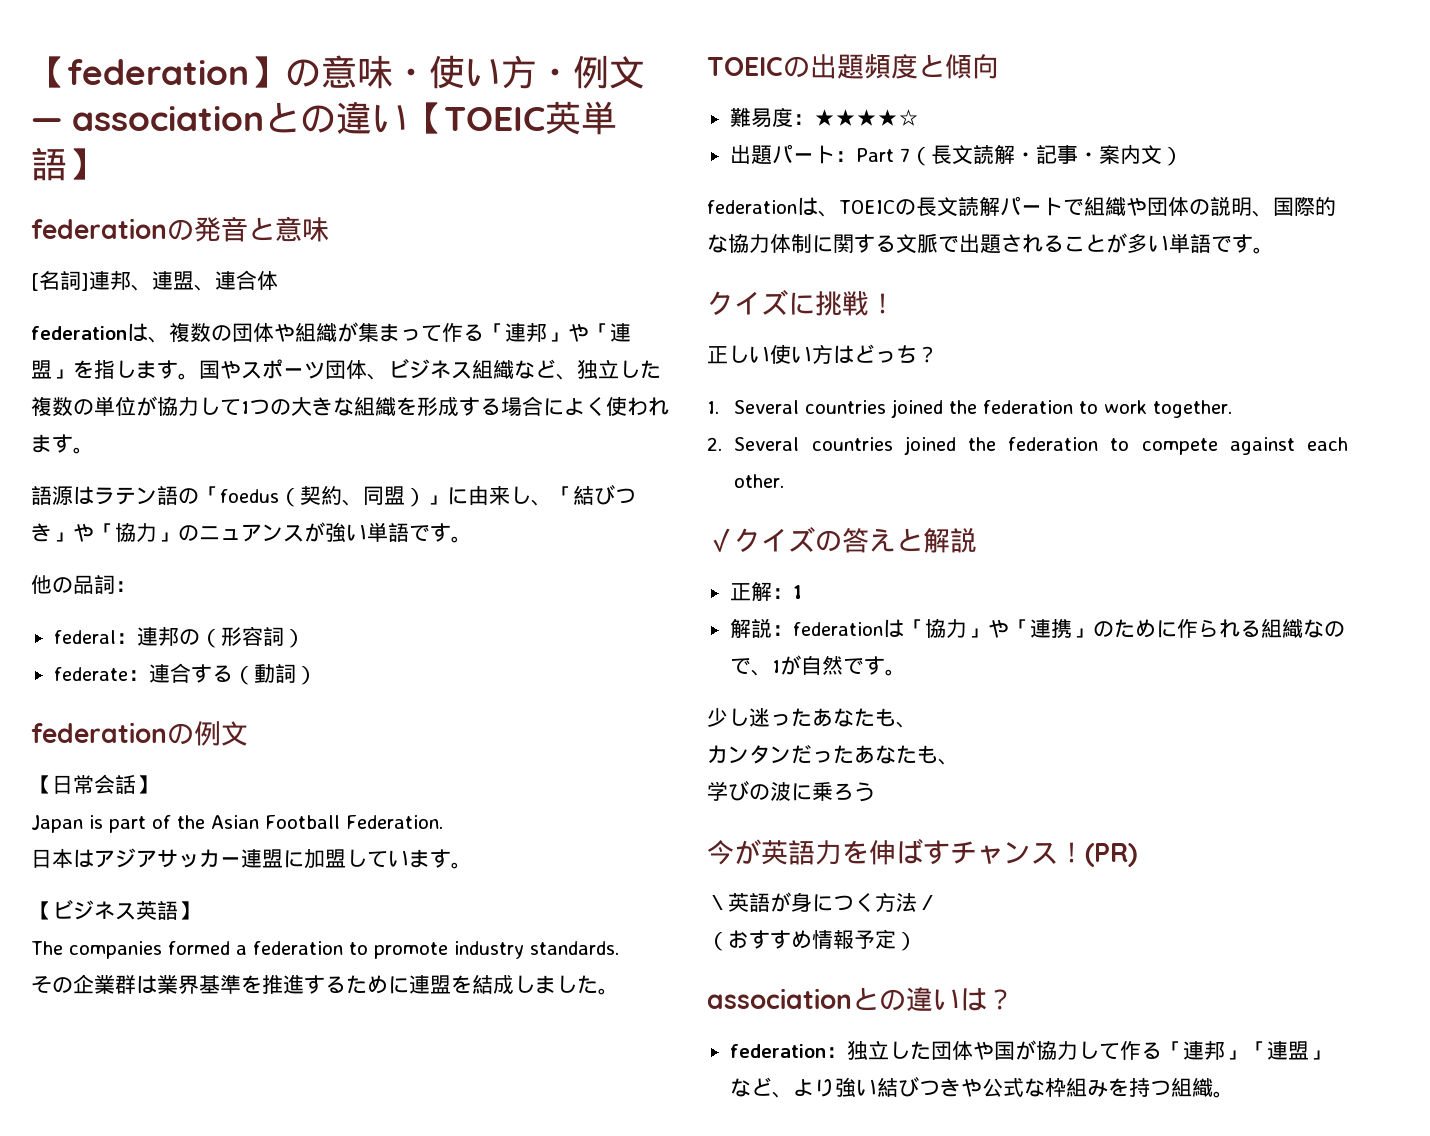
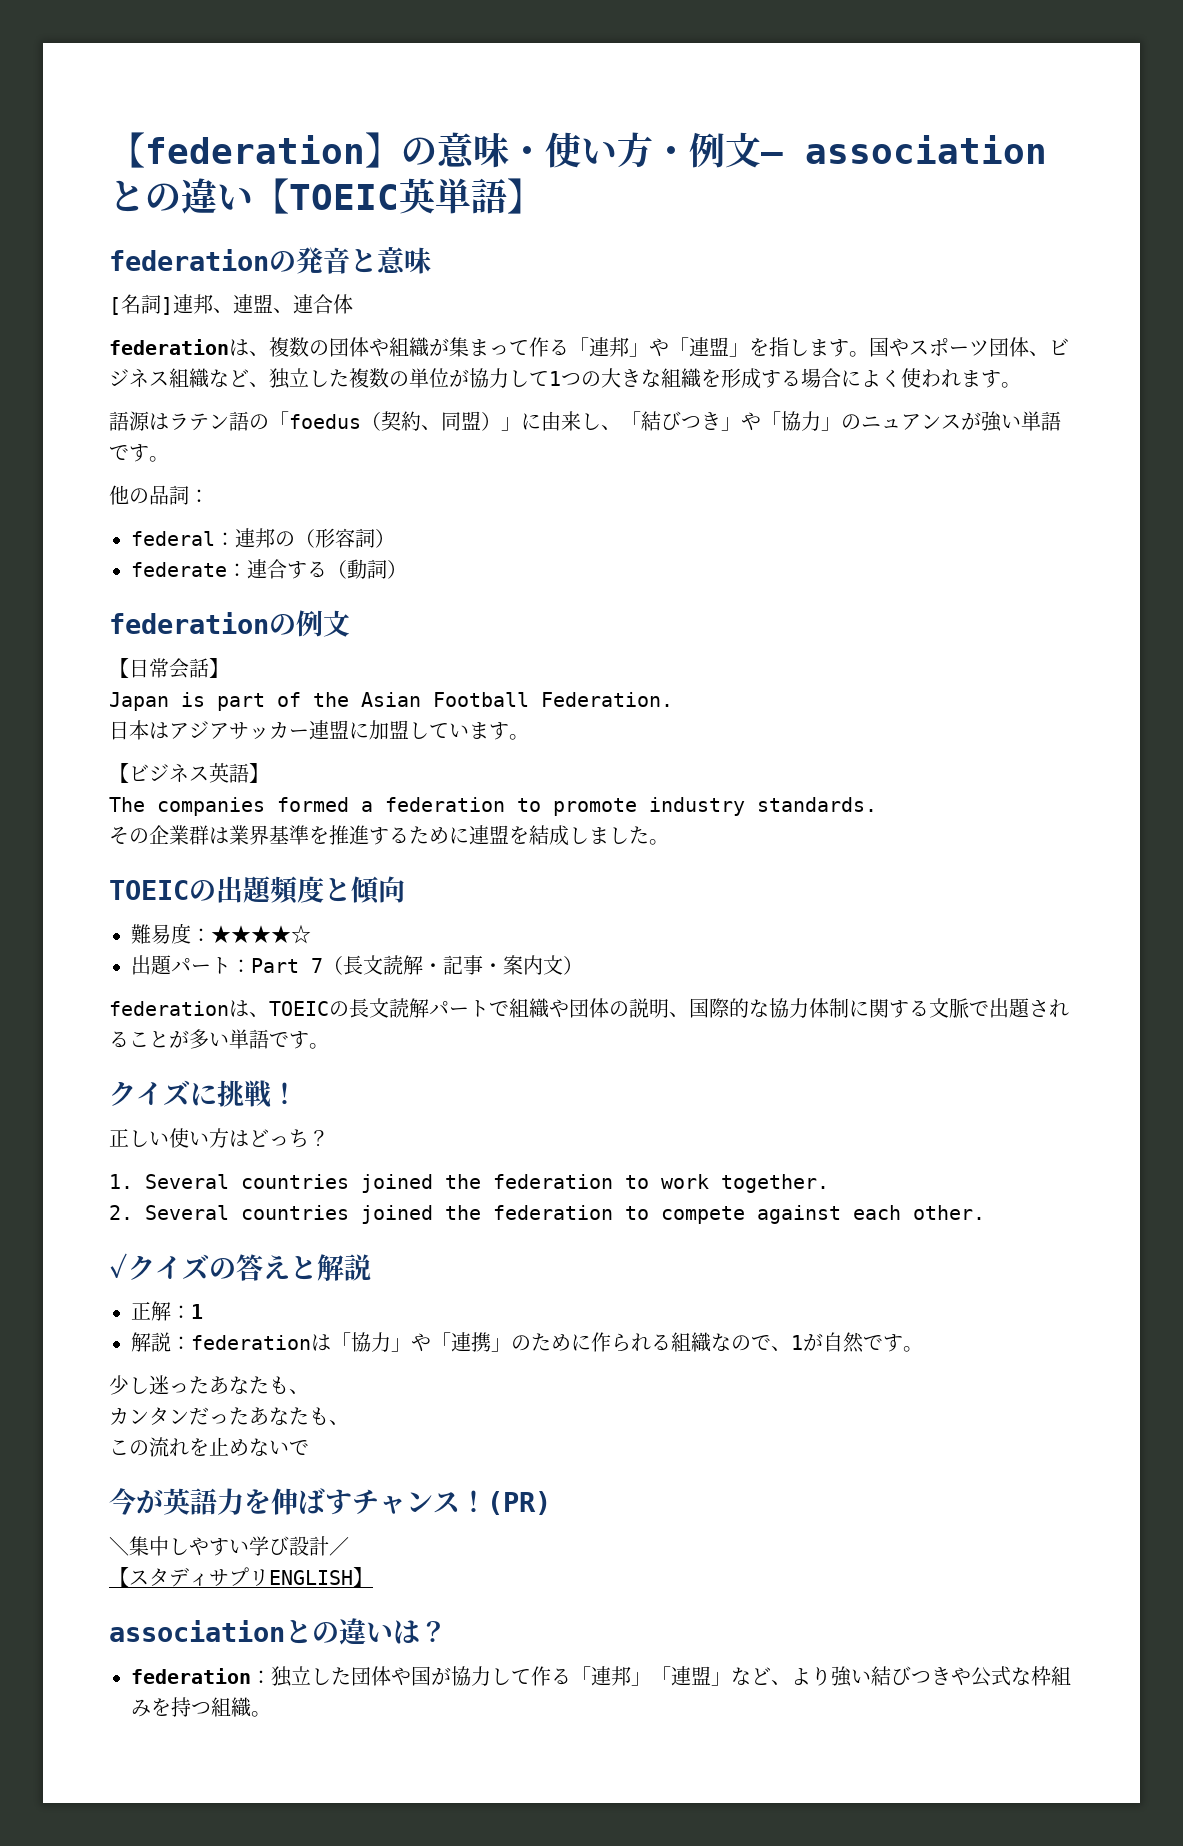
- 学びの波に乗ろう
+ この流れを止めないで
- ＼英語が身につく方法／
- （おすすめ情報予定）
+ ＼集中しやすい学び設計／
+ 【スタディサプリENGLISH】

